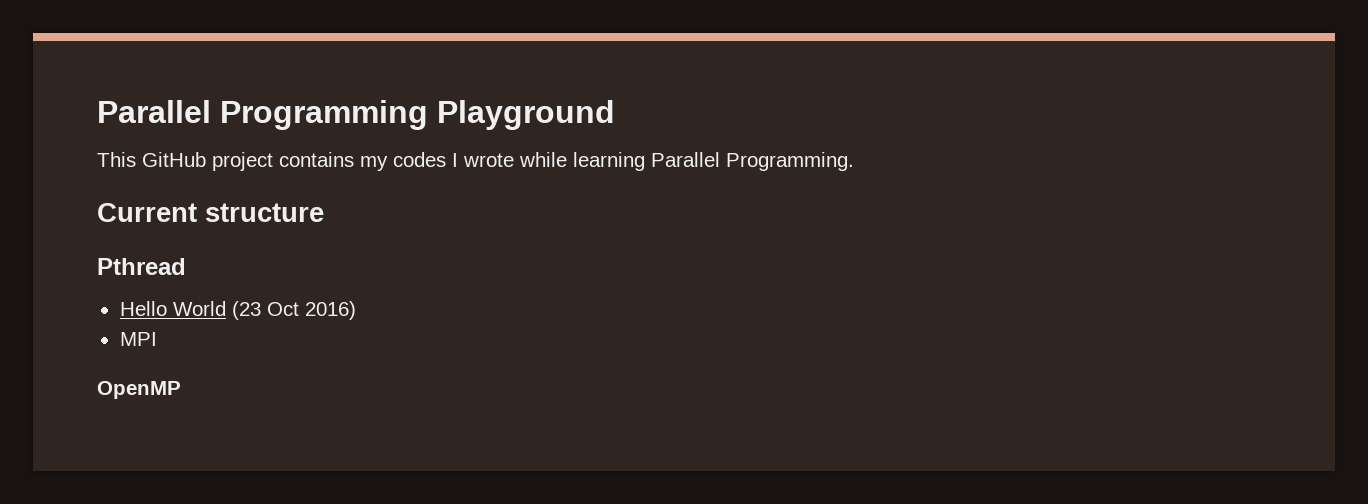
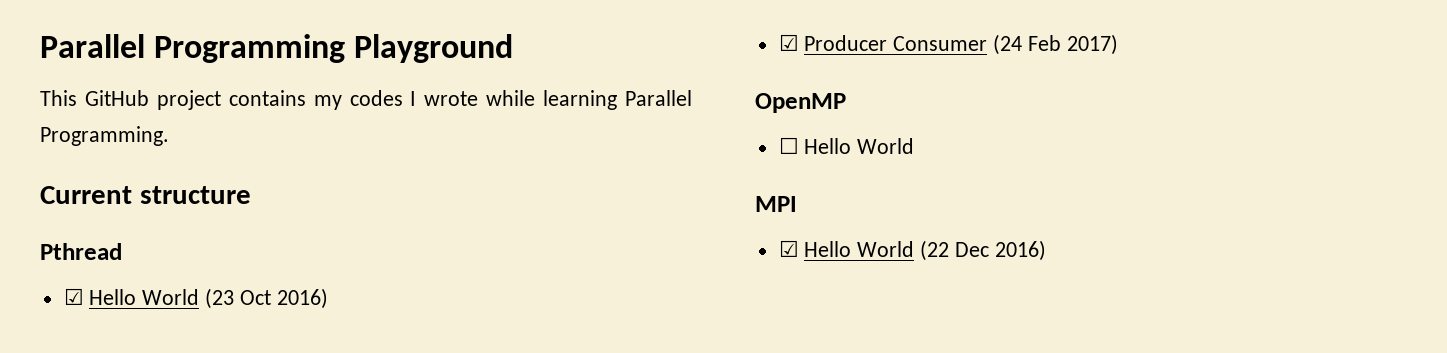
- Hello World (23 Oct 2016)
+ ☑ Hello World (23 Oct 2016)
+ ☑ Producer Consumer (24 Feb 2017)
+ OpenMP
+ ☐ Hello World
  MPI
- OpenMP
+ ☑ Hello World (22 Dec 2016)

